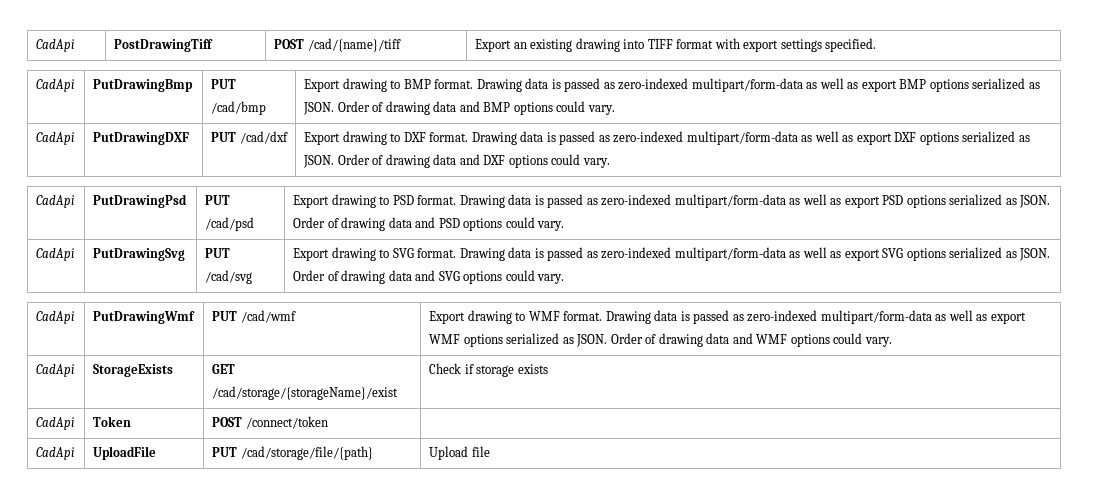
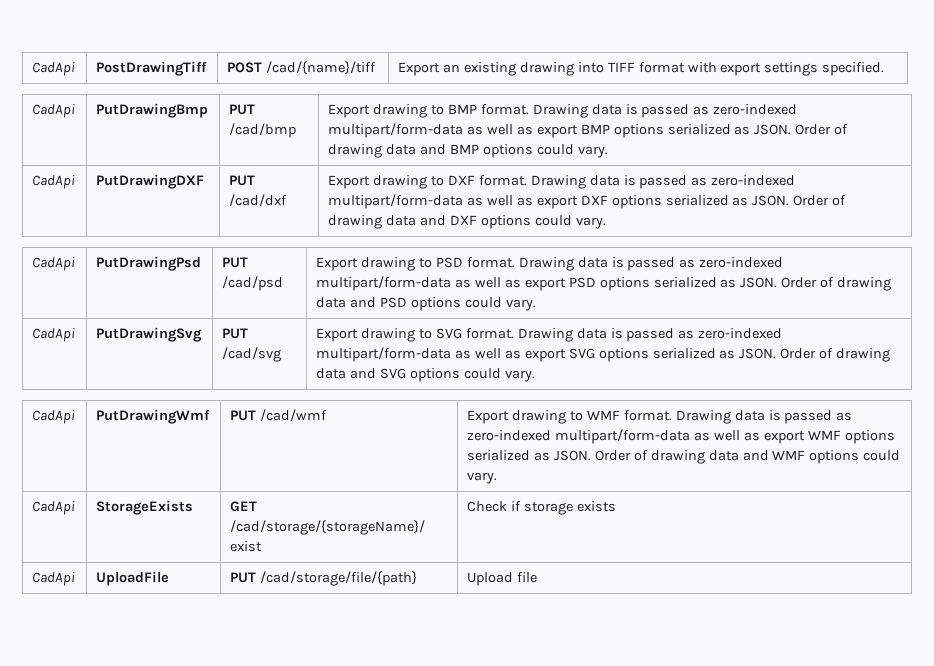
- CadApi | Token | POST /connect/token |

